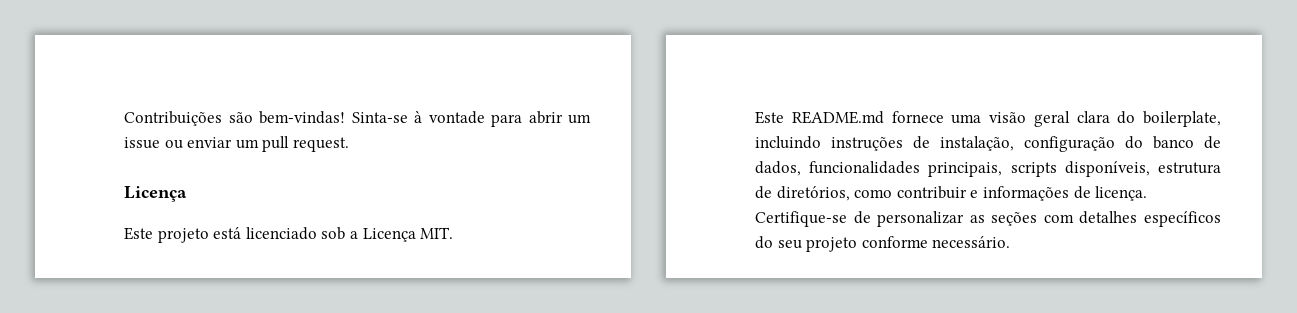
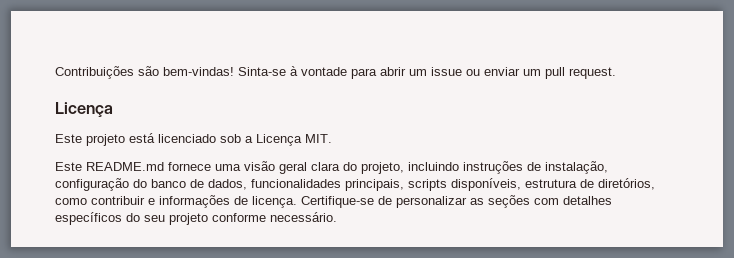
- Este README.md fornece uma visão geral clara do boilerplate, incluindo instruções de instalação, configuração do banco de dados, funcionalidades principais, scripts disponíveis, estrutura de diretórios, como contribuir e informações de licença.
+ Este README.md fornece uma visão geral clara do projeto, incluindo instruções de instalação, configuração do banco de dados, funcionalidades principais, scripts disponíveis, estrutura de diretórios, como contribuir e informações de licença.

